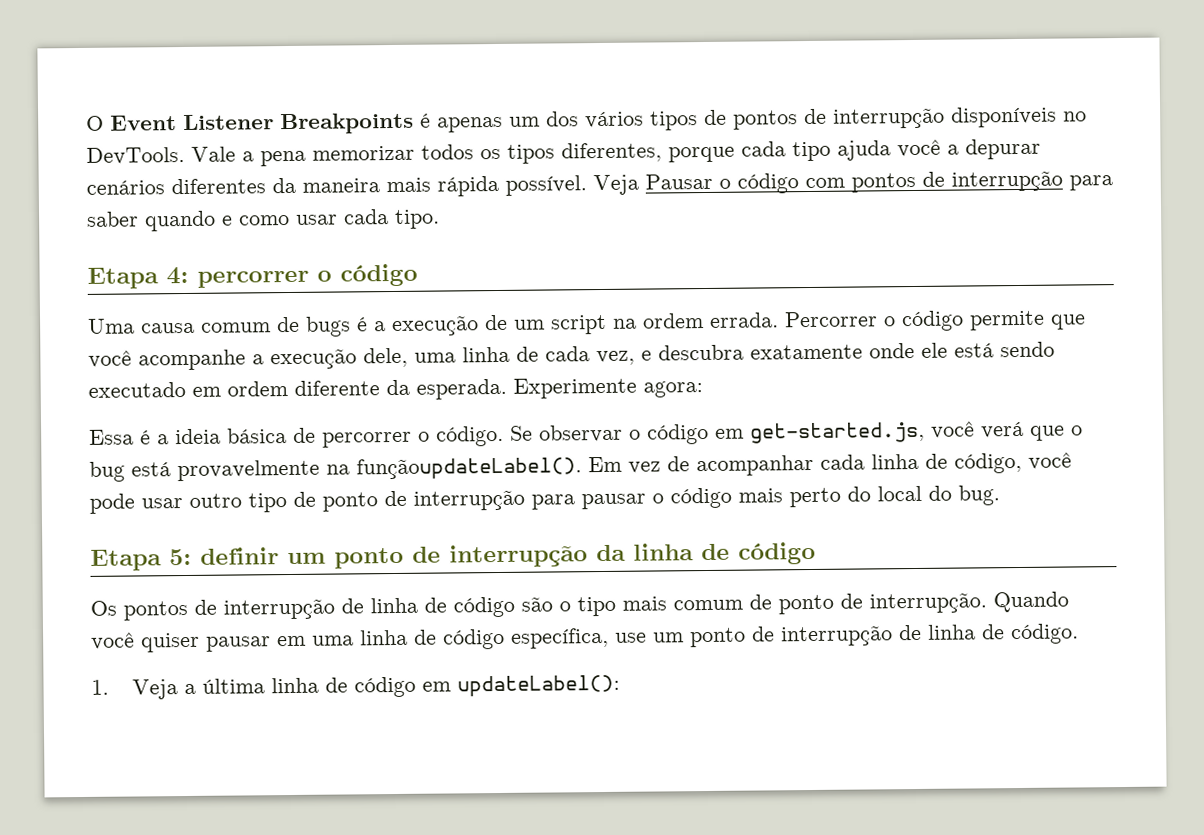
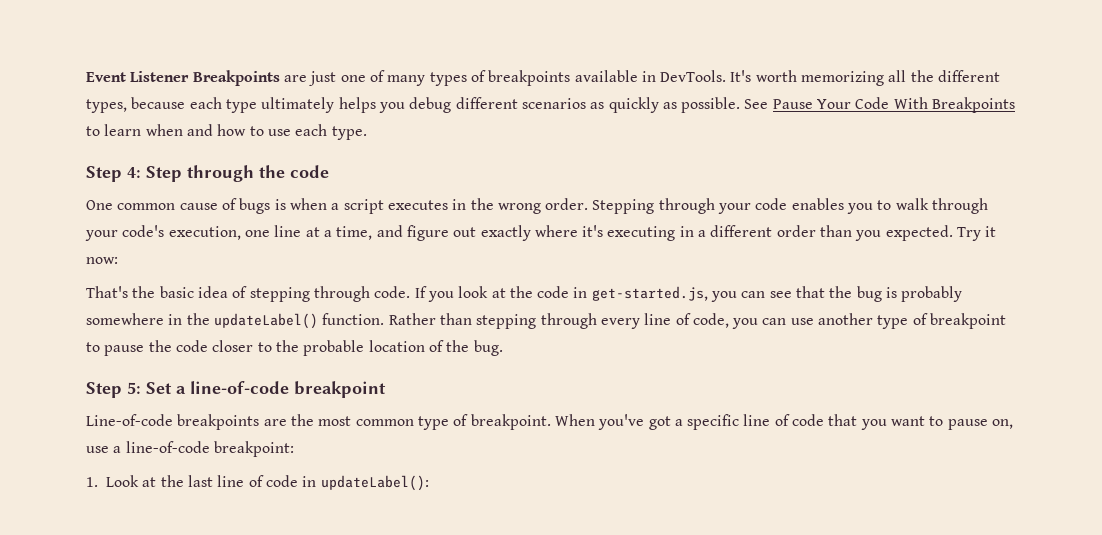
- O Event Listener Breakpoints é apenas um dos vários tipos de pontos de interrupção disponíveis no DevTools. Vale a pena memorizar todos os tipos diferentes, porque cada tipo ajuda você a depurar cenários diferentes da maneira mais rápida possível. Veja Pausar o código com pontos de interrupção para saber quando e como usar cada tipo.
- Etapa 4: percorrer o código
- Uma causa comum de bugs é a execução de um script na ordem errada. Percorrer o código permite que você acompanhe a execução dele, uma linha de cada vez, e descubra exatamente onde ele está sendo executado em ordem diferente da esperada. Experimente agora:
- Essa é a ideia básica de percorrer o código. Se observar o código em get-started.js, você verá que o bug está provavelmente na funçãoupdateLabel(). Em vez de acompanhar cada linha de código, você pode usar outro tipo de ponto de interrupção para pausar o código mais perto do local do bug.
- Etapa 5: definir um ponto de interrupção da linha de código
- Os pontos de interrupção de linha de código são o tipo mais comum de ponto de interrupção. Quando você quiser pausar em uma linha de código específica, use um ponto de interrupção de linha de código.
- 1. Veja a última linha de código em updateLabel():
+ Event Listener Breakpoints are just one of many types of breakpoints available in DevTools. It's worth memorizing all the different types, because each type ultimately helps you debug different scenarios as quickly as possible. See Pause Your Code With Breakpoints to learn when and how to use each type.
+ Step 4: Step through the code
+ One common cause of bugs is when a script executes in the wrong order. Stepping through your code enables you to walk through your code's execution, one line at a time, and figure out exactly where it's executing in a different order than you expected. Try it now:
+ That's the basic idea of stepping through code. If you look at the code in get-started.js, you can see that the bug is probably somewhere in the updateLabel() function. Rather than stepping through every line of code, you can use another type of breakpoint to pause the code closer to the probable location of the bug.
+ Step 5: Set a line-of-code breakpoint
+ Line-of-code breakpoints are the most common type of breakpoint. When you've got a specific line of code that you want to pause on, use a line-of-code breakpoint:
+ 1. Look at the last line of code in updateLabel():

